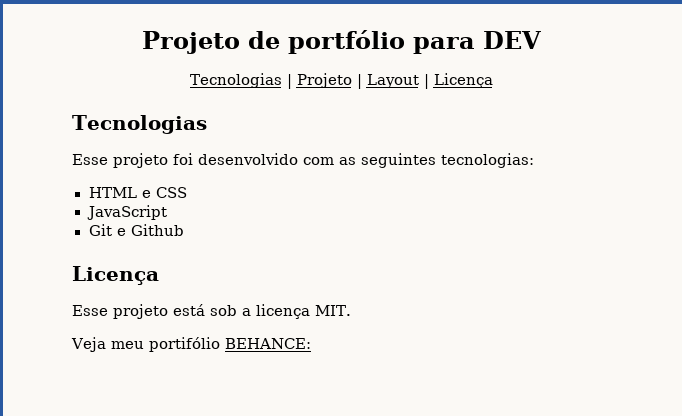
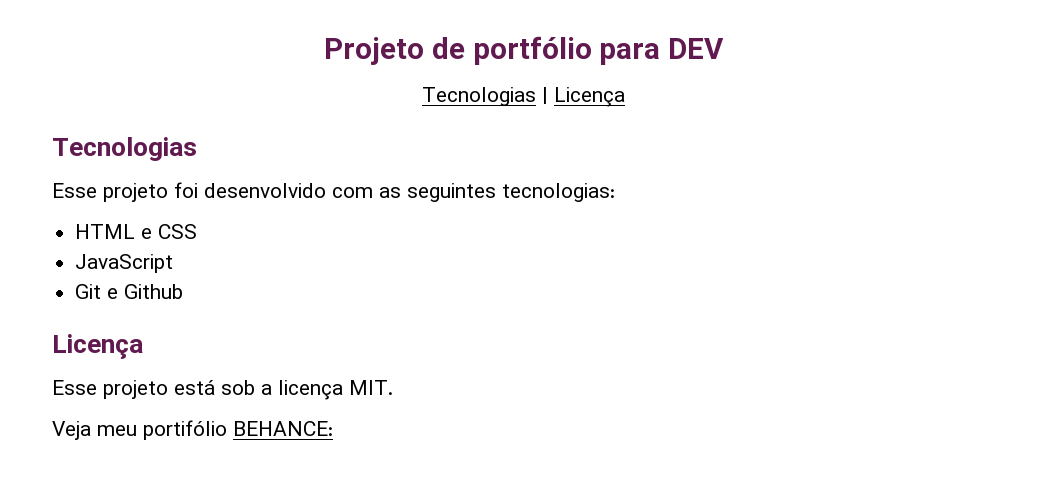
- Tecnologias | Projeto | Layout | Licença
+ Tecnologias | Licença

